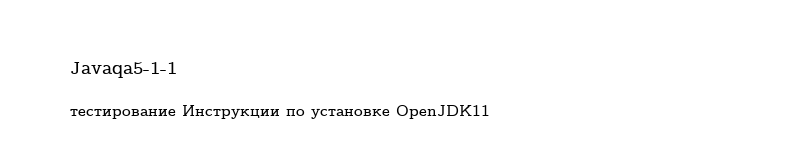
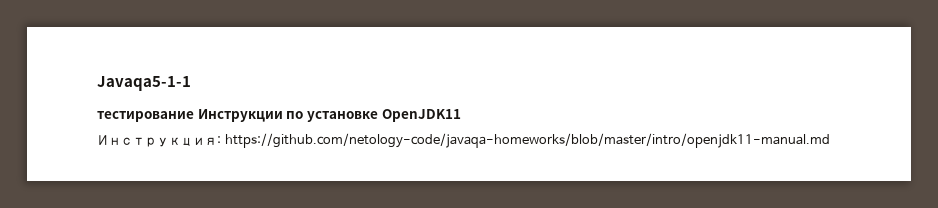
+ Инструкция: https://github.com/netology-code/javaqa-homeworks/blob/master/intro/openjdk11-manual.md

